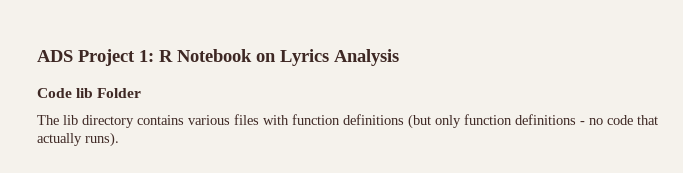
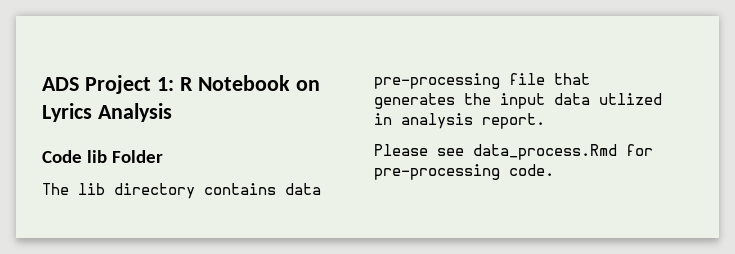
- The lib directory contains various files with function definitions (but only function definitions - no code that actually runs).
+ The lib directory contains data pre-processing file that generates the input data utlized in analysis report.
+ Please see data_process.Rmd for pre-processing code.

